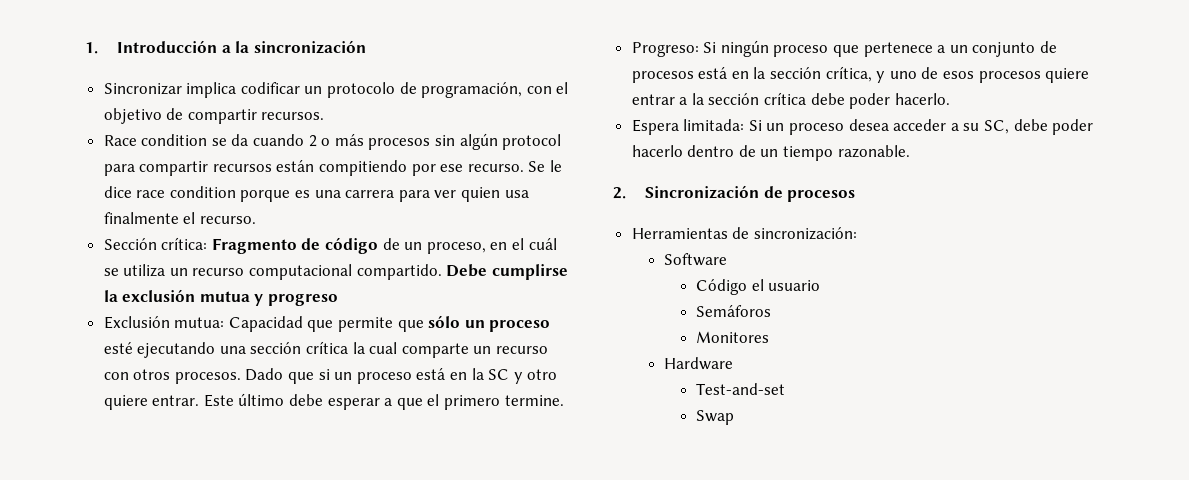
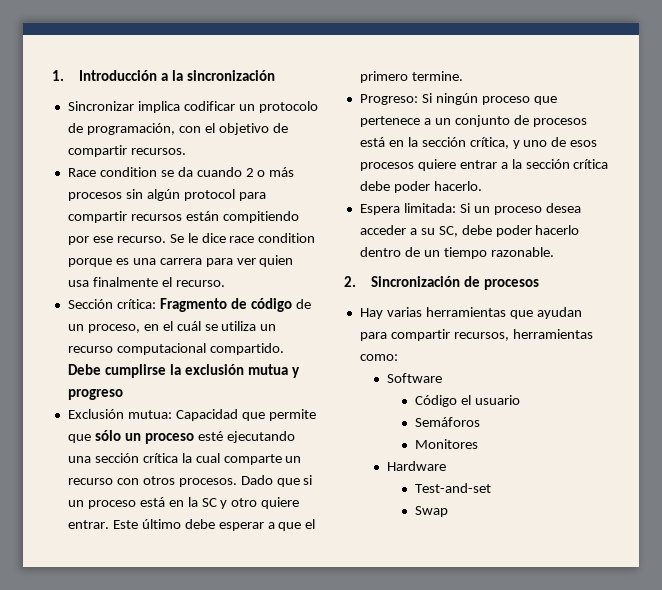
- Herramientas de sincronización:
+ Hay varias herramientas que ayudan para compartir recursos, herramientas como:

